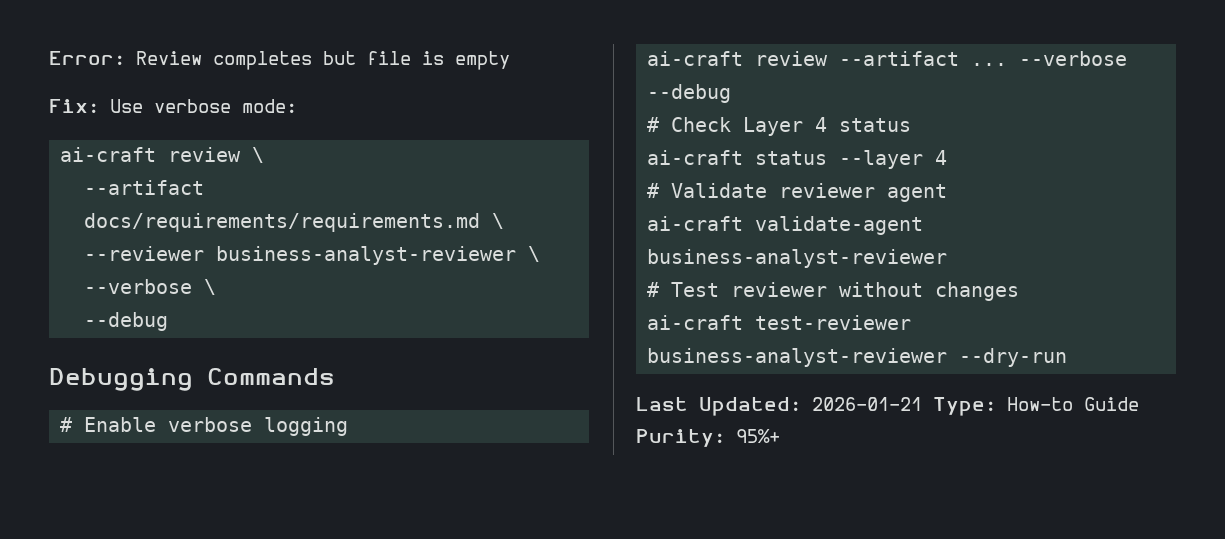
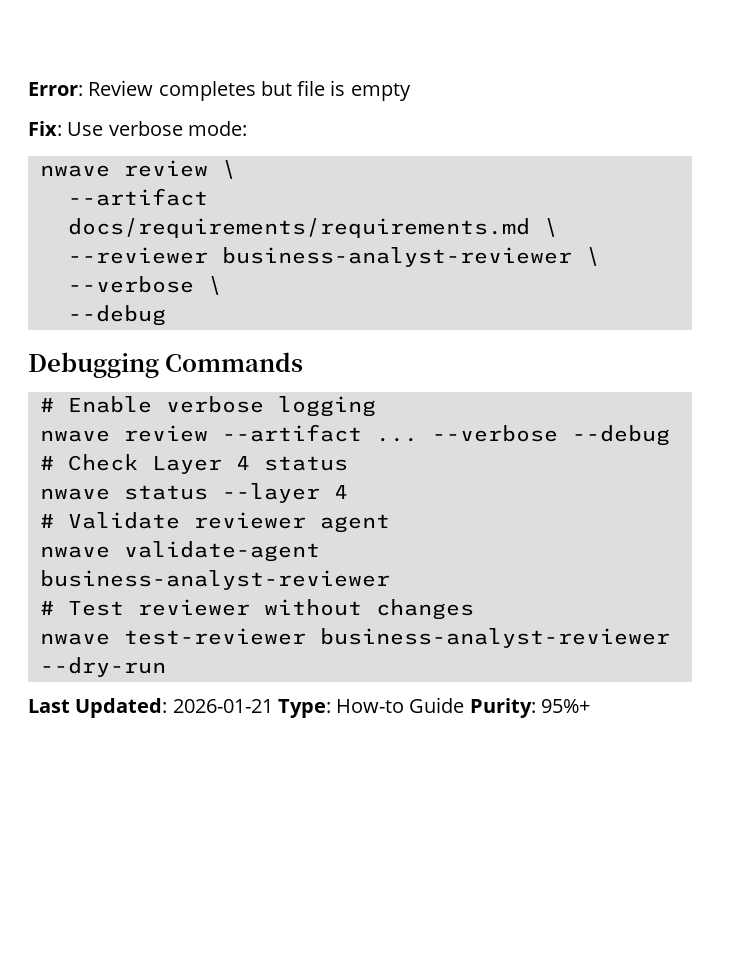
- ai-craft review \
+ nwave review \
- ai-craft review --artifact ...
+ nwave review --artifact ...
- ai-craft status --layer 4
+ nwave status --layer 4
- ai-craft validate-agent business-analyst-reviewer
+ nwave validate-agent business-analyst-reviewer
- ai-craft test-reviewer business-analyst-reviewer --dry-run
+ nwave test-reviewer business-analyst-reviewer --dry-run

